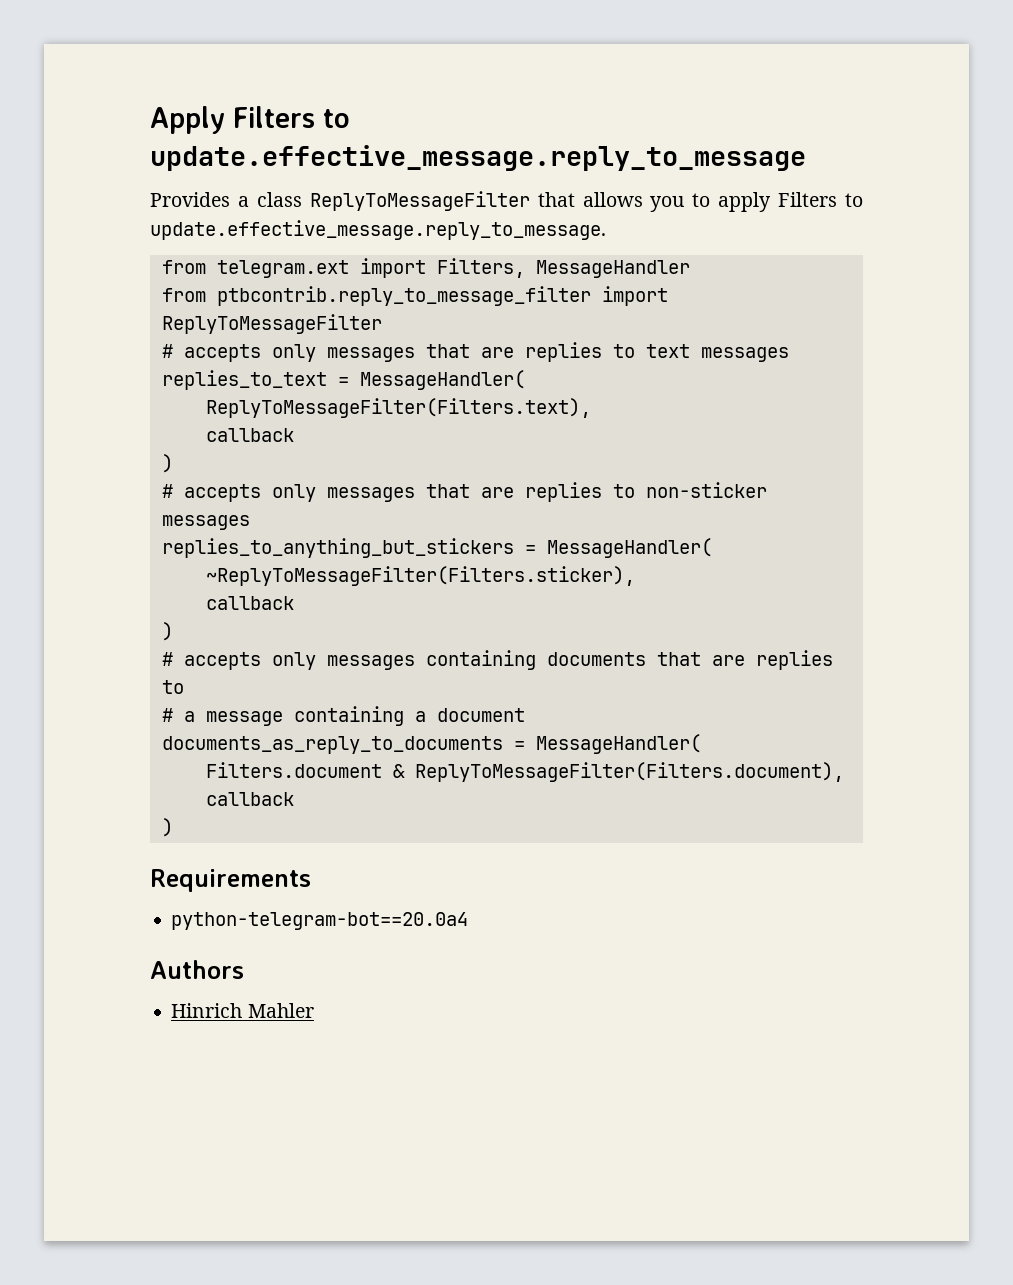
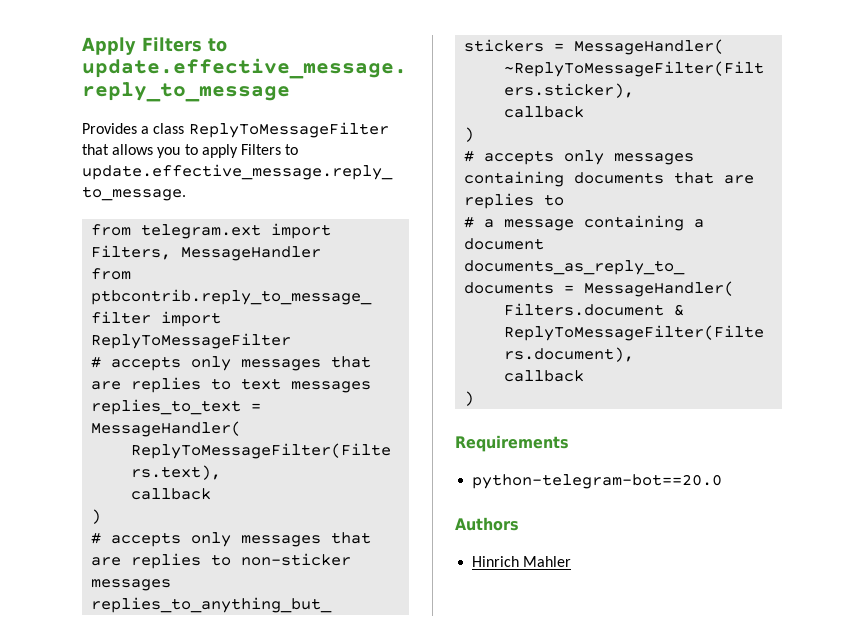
- python-telegram-bot==20.0a4
+ python-telegram-bot==20.0

